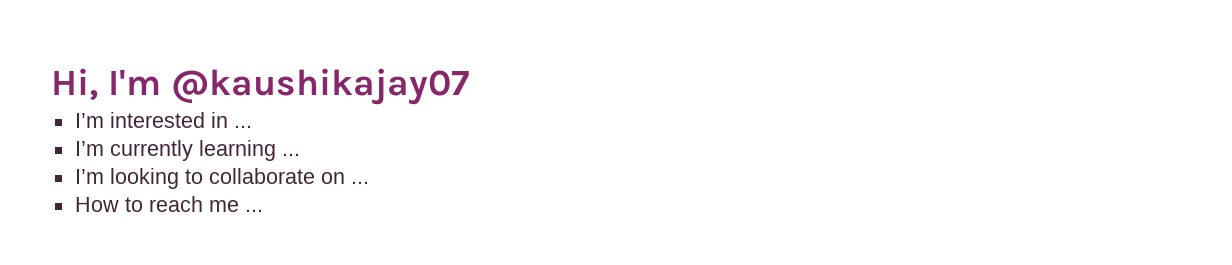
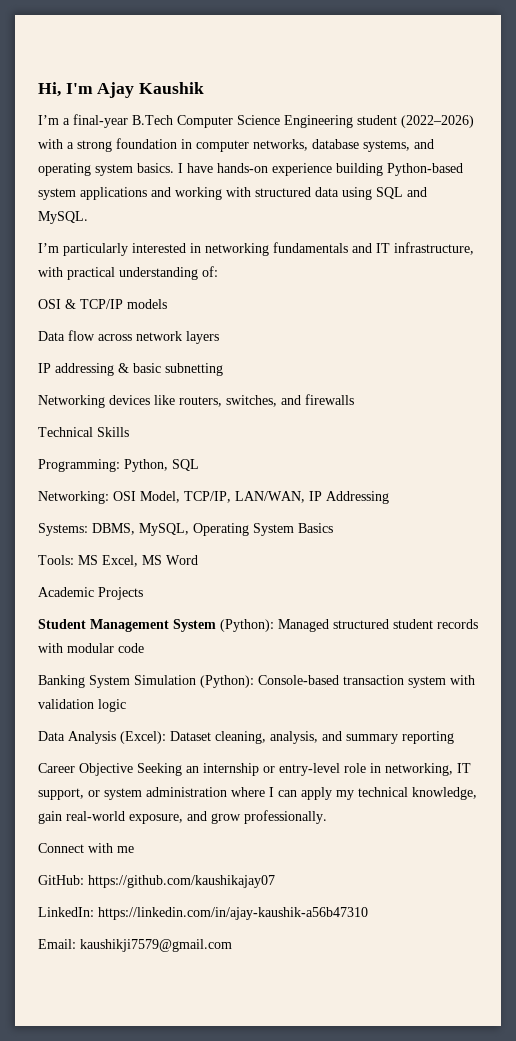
- Hi, I'm @kaushikajay07
- I’m interested in ...
- I’m currently learning ...
- I’m looking to collaborate on ...
- How to reach me ...
+ Hi, I'm Ajay Kaushik
+ I’m a final-year B.Tech Computer Science Engineering student (2022–2026) with a strong foundation in computer networks, database systems, and operating system basics. I have hands-on experience building Python-based system applications and working with structured data using SQL and MySQL.
+ I’m particularly interested in networking fundamentals and IT infrastructure, with practical understanding of:
+ OSI & TCP/IP models
+ Data flow across network layers
+ IP addressing & basic subnetting
+ Networking devices like routers, switches, and firewalls
+ Technical Skills
+ Programming: Python, SQL
+ Networking: OSI Model, TCP/IP, LAN/WAN, IP Addressing
+ Systems: DBMS, MySQL, Operating System Basics
+ Tools: MS Excel, MS Word
+ Academic Projects
+ Student Management System (Python): Managed structured student records with modular code
+ Banking System Simulation (Python): Console-based transaction system with validation logic
+ Data Analysis (Excel): Dataset cleaning, analysis, and summary reporting
+ Career Objective Seeking an internship or entry-level role in networking, IT support, or system administration where I can apply my technical knowledge, gain real-world exposure, and grow professionally.
+ Connect with me
+ GitHub: https://github.com/kaushikajay07
+ LinkedIn: https://linkedin.com/in/ajay-kaushik-a56b47310
+ Email: kaushikji7579@gmail.com

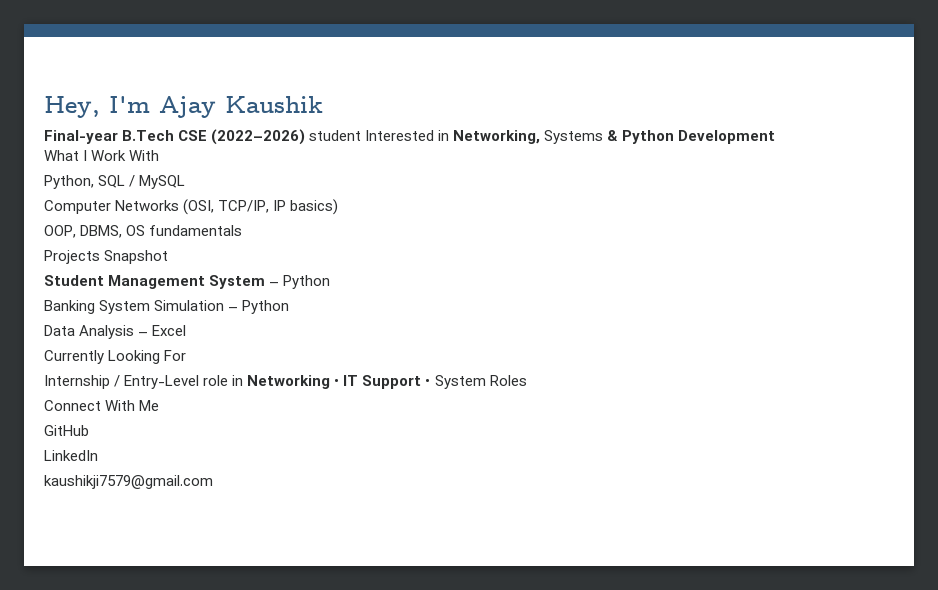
- Hi, I'm Ajay Kaushik
+ Hey, I'm Ajay Kaushik
- I’m a final-year B.Tech Computer Science Engineering student (2022–2026) with a strong foundation in computer networks, database systems, and operating system basics. I have hands-on experience building Python-based system applications and working with structured data using SQL and MySQL.
- I’m particularly interested in networking fundamentals and IT infrastructure, with practical understanding of:
- OSI & TCP/IP models
- Data flow across network layers
- IP addressing & basic subnetting
- Networking devices like routers, switches, and firewalls
- Technical Skills
- Programming: Python, SQL
- Networking: OSI Model, TCP/IP, LAN/WAN, IP Addressing
- Systems: DBMS, MySQL, Operating System Basics
- Tools: MS Excel, MS Word
- Academic Projects
+ Final-year B.Tech CSE (2022–2026) student Interested in Networking, Systems & Python Development
+ What I Work With
+ Python, SQL / MySQL
+ Computer Networks (OSI, TCP/IP, IP basics)
+ OOP, DBMS, OS fundamentals
+ Projects Snapshot
- Student Management System (Python): Managed structured student records with modular code
- Banking System Simulation (Python): Console-based transaction system with validation logic
- Data Analysis (Excel): Dataset cleaning, analysis, and summary reporting
- Career Objective Seeking an internship or entry-level role in networking, IT support, or system administration where I can apply my technical knowledge, gain real-world exposure, and grow professionally.
- Connect with me
- GitHub: https://github.com/kaushikajay07
- LinkedIn: https://linkedin.com/in/ajay-kaushik-a56b47310
- Email: kaushikji7579@gmail.com
+ Student Management System – Python
+ Banking System Simulation – Python
+ Data Analysis – Excel
+ Currently Looking For
+ Internship / Entry-Level role in Networking • IT Support • System Roles
+ Connect With Me
+ GitHub
+ LinkedIn
+ kaushikji7579@gmail.com

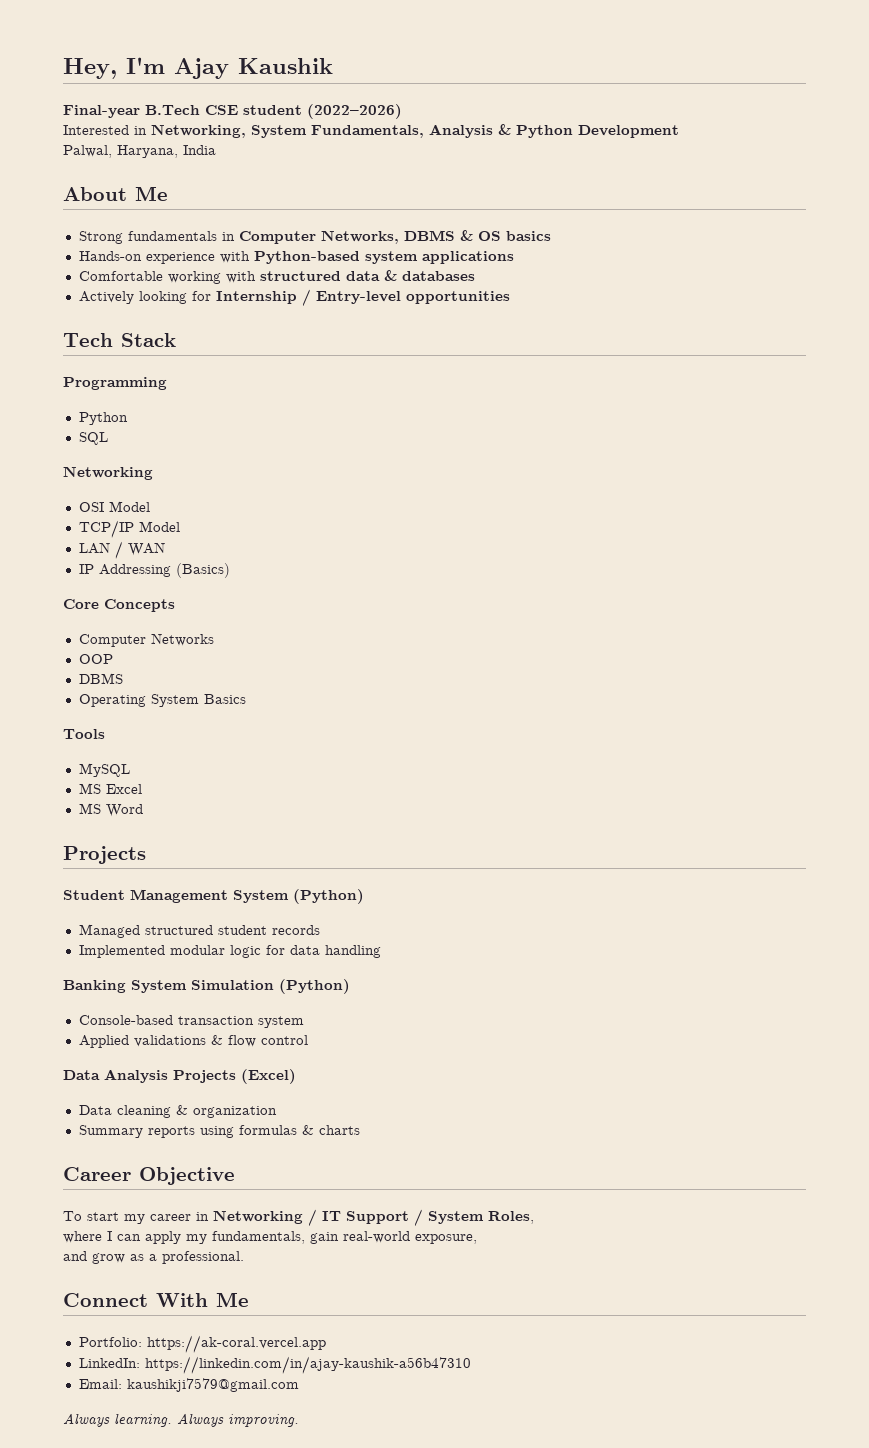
- Final-year B.Tech CSE (2022–2026) student Interested in Networking, Systems & Python Development
+ Final-year B.Tech CSE student (2022–2026)
+ Interested in Networking, System Fundamentals, Analysis & Python Development
- What I Work With
- Python, SQL / MySQL
- Computer Networks (OSI, TCP/IP, IP basics)
- OOP, DBMS, OS fundamentals
- Projects Snapshot
+ Palwal, Haryana, India
+ About Me
+ Strong fundamentals in Computer Networks, DBMS & OS basics
+ Hands-on experience with Python-based system applications
+ Comfortable working with structured data & databases
+ Actively looking for Internship / Entry-level opportunities
+ Tech Stack
+ Programming
+ Python
+ SQL
+ Networking
+ OSI Model
+ TCP/IP Model
+ LAN / WAN
+ IP Addressing (Basics)
+ Core Concepts
+ Computer Networks
+ OOP
+ DBMS
+ Operating System Basics
+ Tools
+ MySQL
+ MS Excel
+ MS Word
+ Projects
- Student Management System – Python
- Banking System Simulation – Python
- Data Analysis – Excel
- Currently Looking For
- Internship / Entry-Level role in Networking • IT Support • System Roles
+ Student Management System (Python)
+ Managed structured student records
+ Implemented modular logic for data handling
+ Banking System Simulation (Python)
+ Console-based transaction system
+ Applied validations & flow control
+ Data Analysis Projects (Excel)
+ Data cleaning & organization
+ Summary reports using formulas & charts
+ Career Objective
+ To start my career in Networking / IT Support / System Roles,
+ where I can apply my fundamentals, gain real-world exposure,
+ and grow as a professional.
  Connect With Me
- GitHub
- LinkedIn
- kaushikji7579@gmail.com
+ Portfolio: https://ak-coral.vercel.app
+ LinkedIn: https://linkedin.com/in/ajay-kaushik-a56b47310
+ Email: kaushikji7579@gmail.com
+ Always learning. Always improving.

